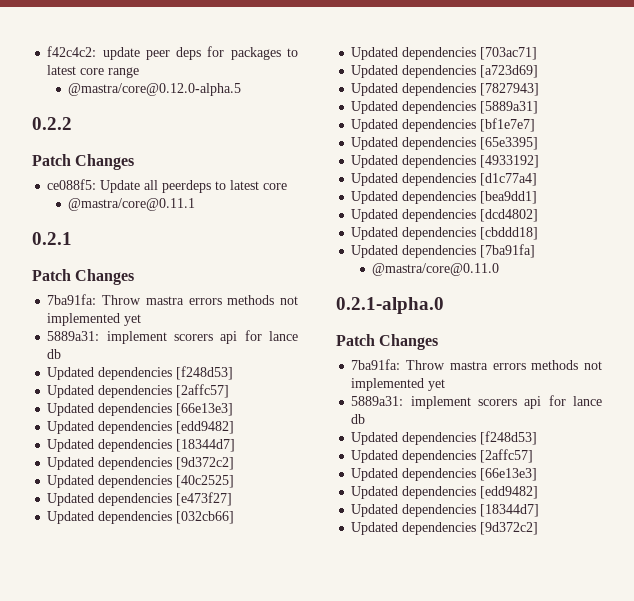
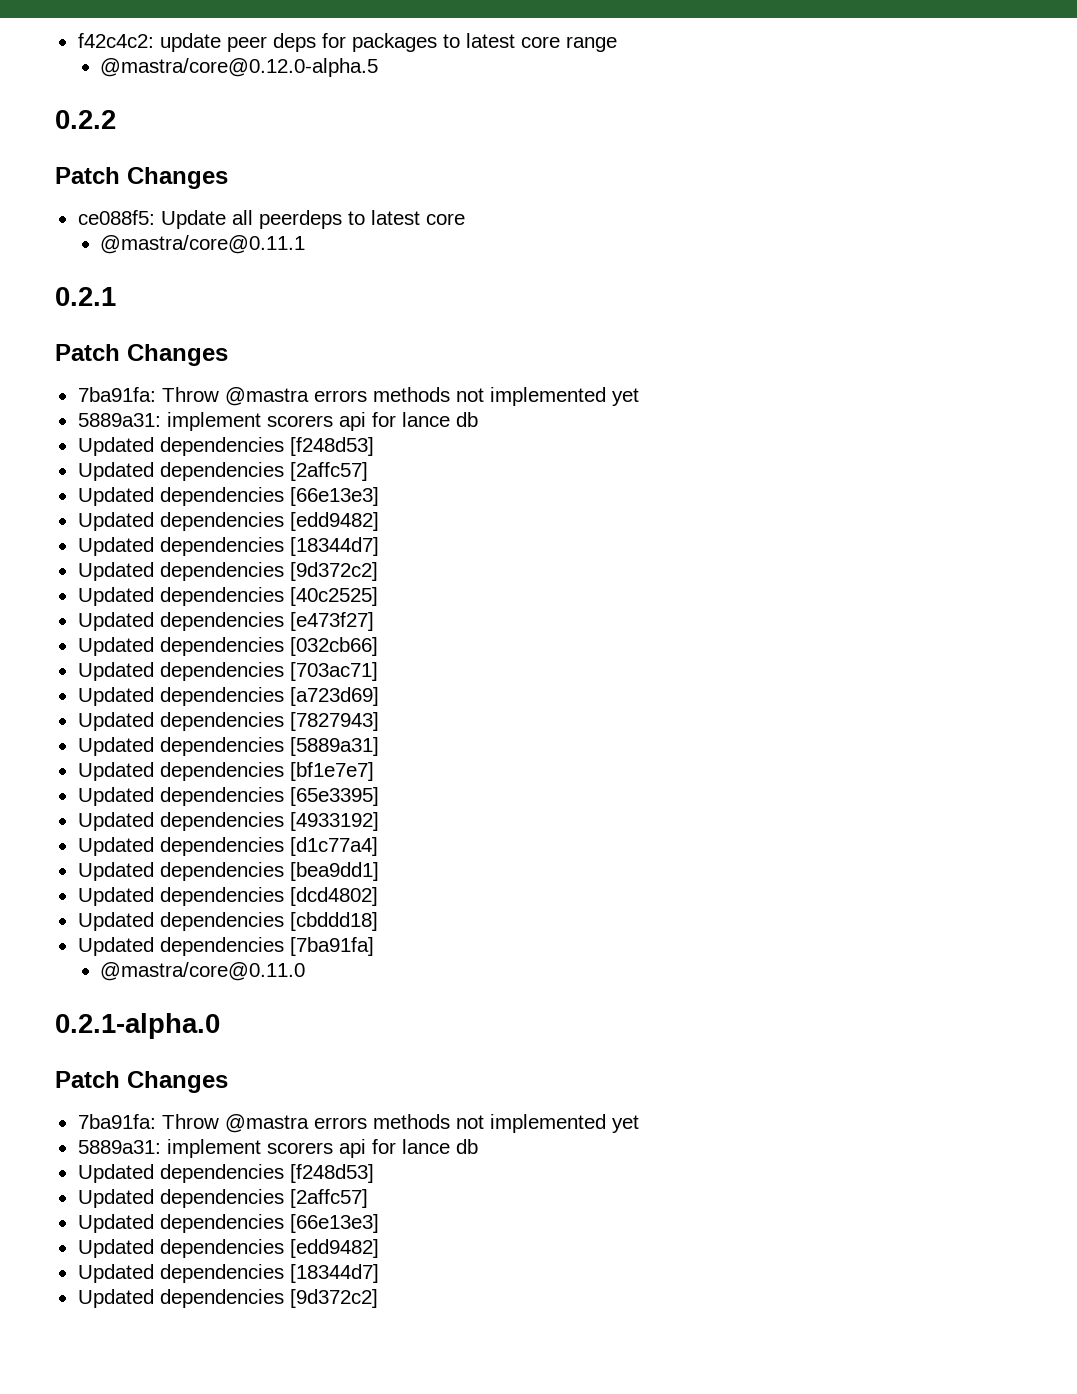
  0.2.1
  Patch Changes
- 7ba91fa: Throw mastra errors methods not implemented yet
+ 7ba91fa: Throw @mastra errors methods not implemented yet
  0.2.1-alpha.0
  Patch Changes
- 7ba91fa: Throw mastra errors methods not implemented yet
+ 7ba91fa: Throw @mastra errors methods not implemented yet

